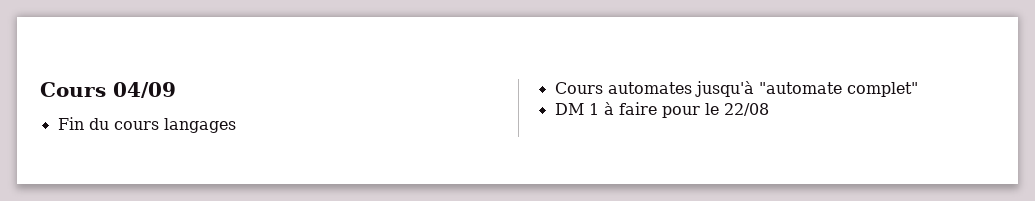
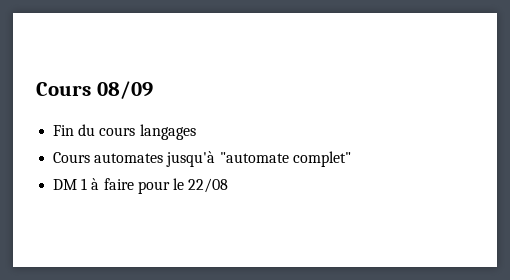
- Cours 04/09
+ Cours 08/09

